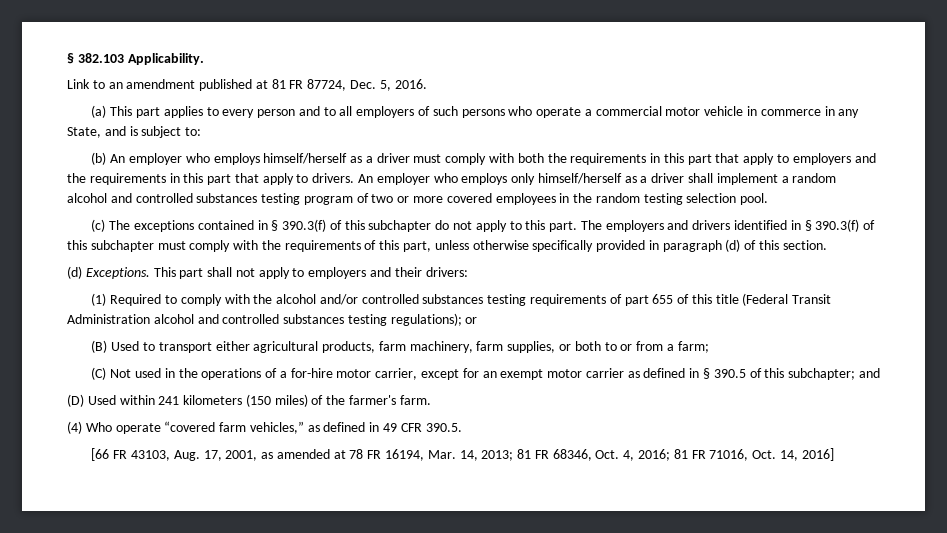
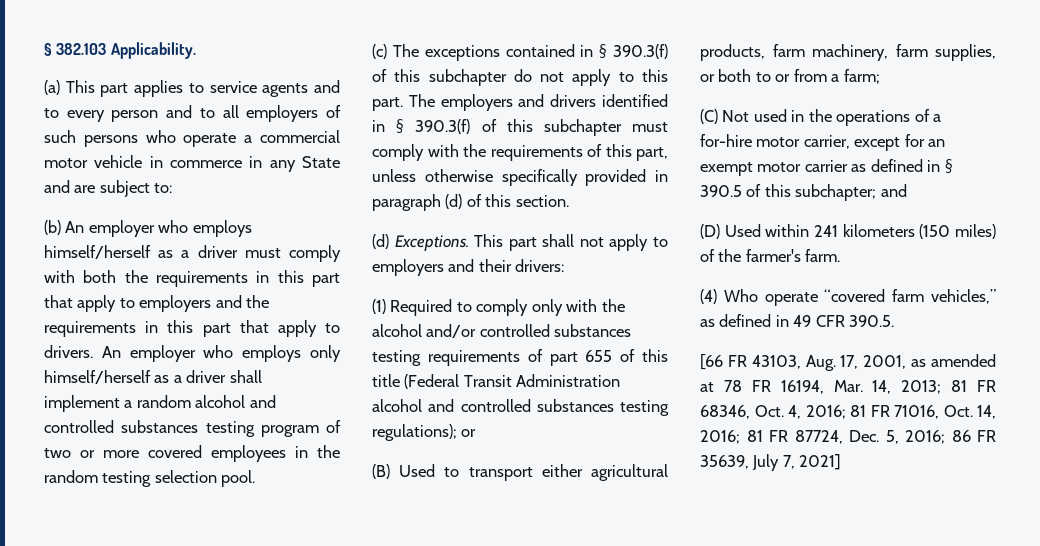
- Link to an amendment published at 81 FR 87724, Dec. 5, 2016.
- (a) This part applies to every person and to all employers of such persons who operate a commercial motor vehicle in commerce in any State, and is subject to:
+ (a) This part applies to service agents and to every person and to all employers of such persons who operate a commercial motor vehicle in commerce in any State and are subject to:
- (1) Required to comply with the alcohol and/or controlled substances testing requirements of part 655 of this title (Federal Transit Administration alcohol and controlled substances testing regulations); or
+ (1) Required to comply only with the alcohol and/or controlled substances testing requirements of part 655 of this title (Federal Transit Administration alcohol and controlled substances testing regulations); or
- [66 FR 43103, Aug. 17, 2001, as amended at 78 FR 16194, Mar. 14, 2013; 81 FR 68346, Oct. 4, 2016; 81 FR 71016, Oct. 14, 2016]
+ [66 FR 43103, Aug. 17, 2001, as amended at 78 FR 16194, Mar. 14, 2013; 81 FR 68346, Oct. 4, 2016; 81 FR 71016, Oct. 14, 2016; 81 FR 87724, Dec. 5, 2016; 86 FR 35639, July 7, 2021]

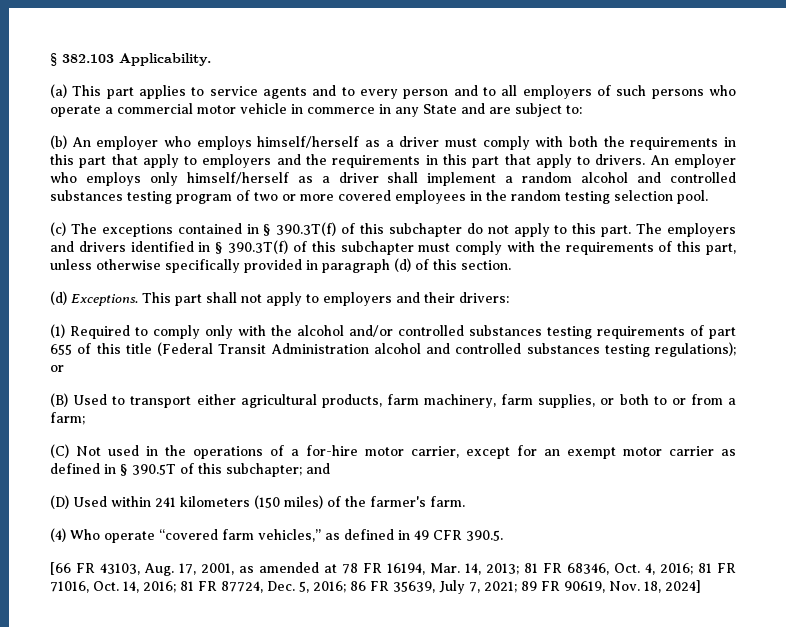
- (c) The exceptions contained in § 390.3(f) of this subchapter do not apply to this part.
+ (c) The exceptions contained in § 390.3T(f) of this subchapter do not apply to this part.
- The employers and drivers identified in § 390.3(f) of this subchapter must comply with the requirements of this part, unless otherwise specifically provided in paragraph (d) of this section.
+ The employers and drivers identified in § 390.3T(f) of this subchapter must comply with the requirements of this part, unless otherwise specifically provided in paragraph (d) of this section.
- (C) Not used in the operations of a for-hire motor carrier, except for an exempt motor carrier as defined in § 390.5 of this subchapter; and
+ (C) Not used in the operations of a for-hire motor carrier, except for an exempt motor carrier as defined in § 390.5T of this subchapter; and
- [66 FR 43103, Aug. 17, 2001, as amended at 78 FR 16194, Mar. 14, 2013; 81 FR 68346, Oct. 4, 2016; 81 FR 71016, Oct. 14, 2016; 81 FR 87724, Dec. 5, 2016; 86 FR 35639, July 7, 2021]
+ [66 FR 43103, Aug. 17, 2001, as amended at 78 FR 16194, Mar. 14, 2013; 81 FR 68346, Oct. 4, 2016; 81 FR 71016, Oct. 14, 2016; 81 FR 87724, Dec. 5, 2016; 86 FR 35639, July 7, 2021; 89 FR 90619, Nov. 18, 2024]

